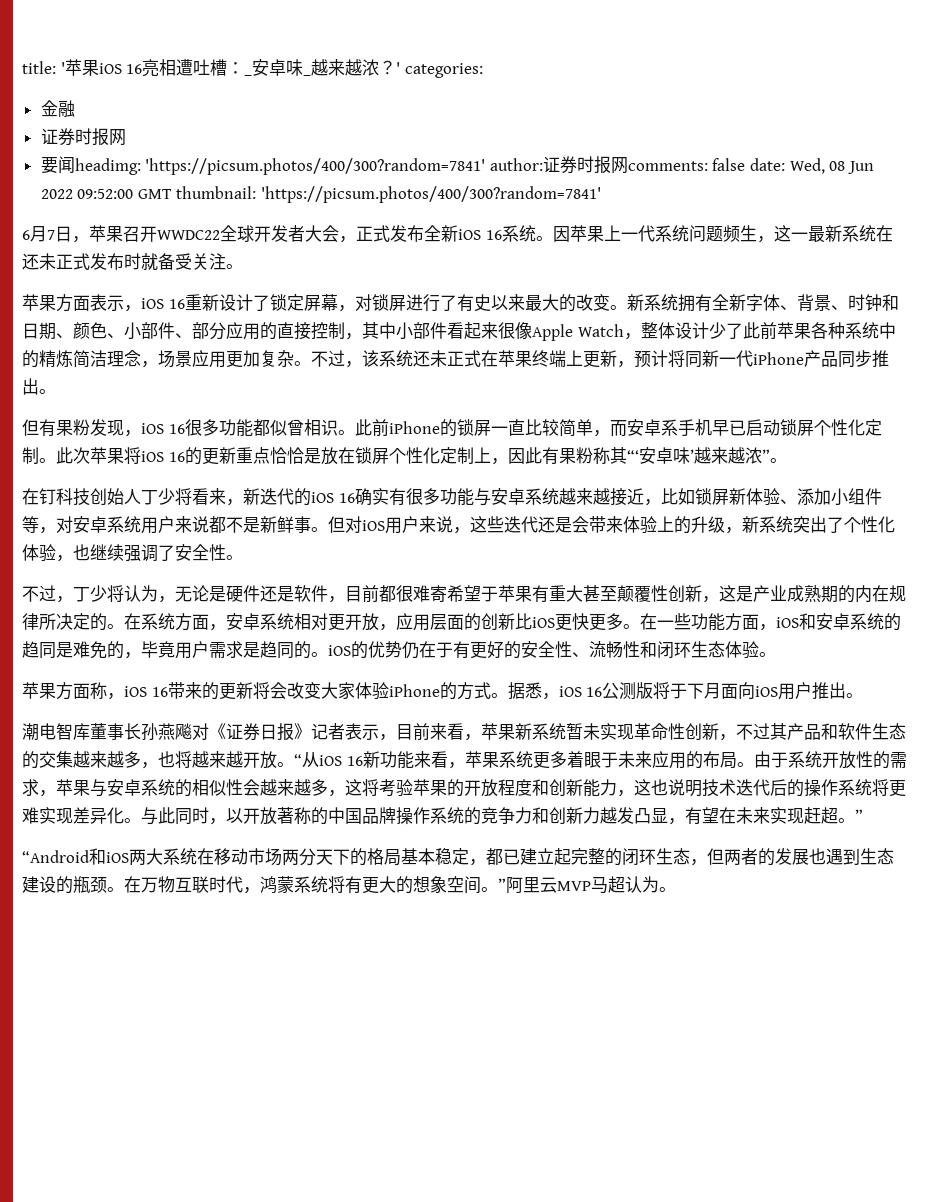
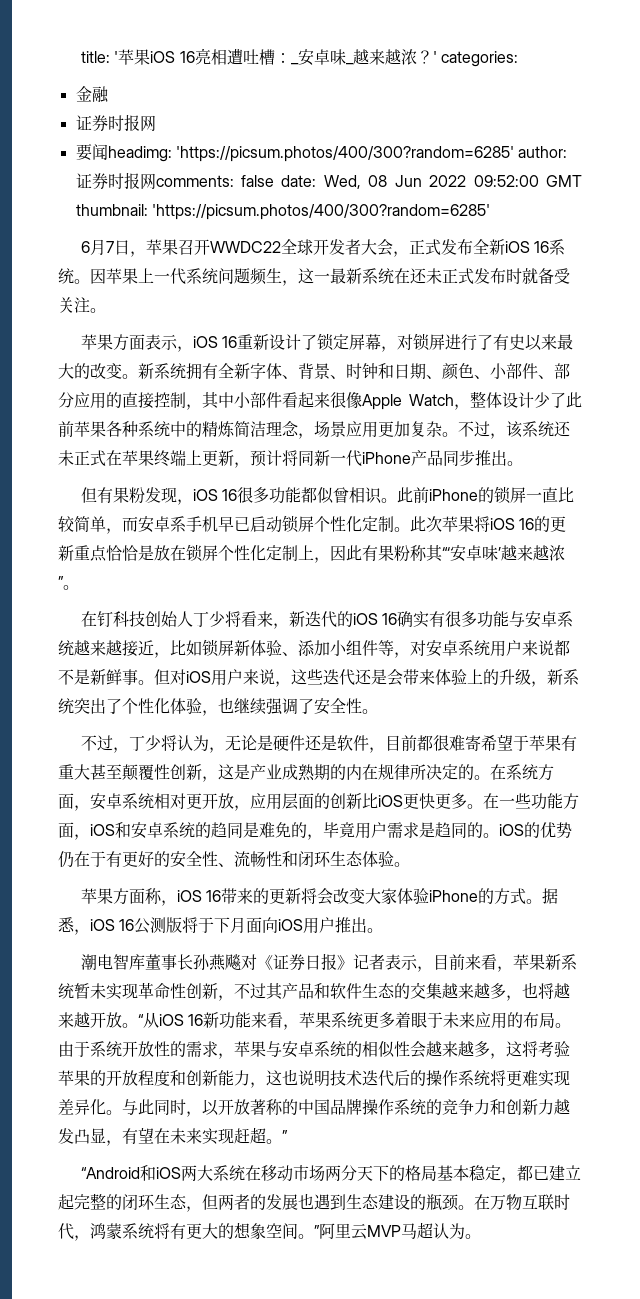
- 要闻headimg: 'https://picsum.photos/400/300?random=7841' author:证券时报网comments: false date: Wed, 08 Jun 2022 09:52:00 GMT thumbnail: 'https://picsum.photos/400/300?random=7841'
+ 要闻headimg: 'https://picsum.photos/400/300?random=6285' author:证券时报网comments: false date: Wed, 08 Jun 2022 09:52:00 GMT thumbnail: 'https://picsum.photos/400/300?random=6285'

